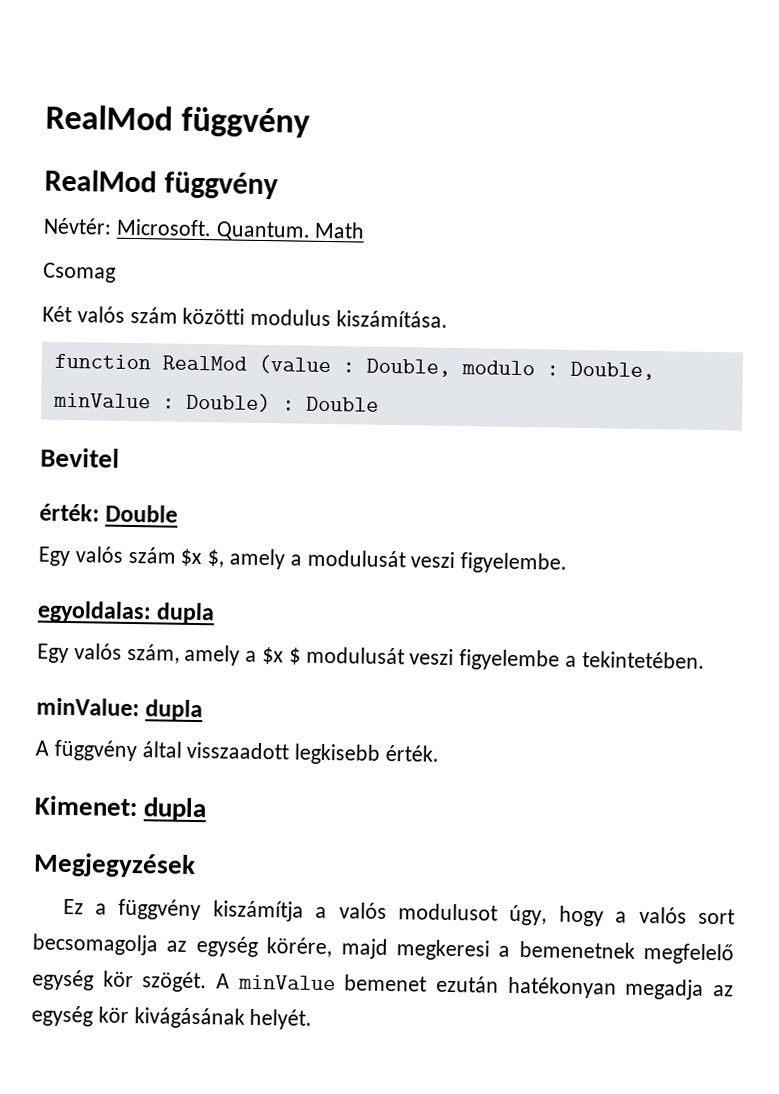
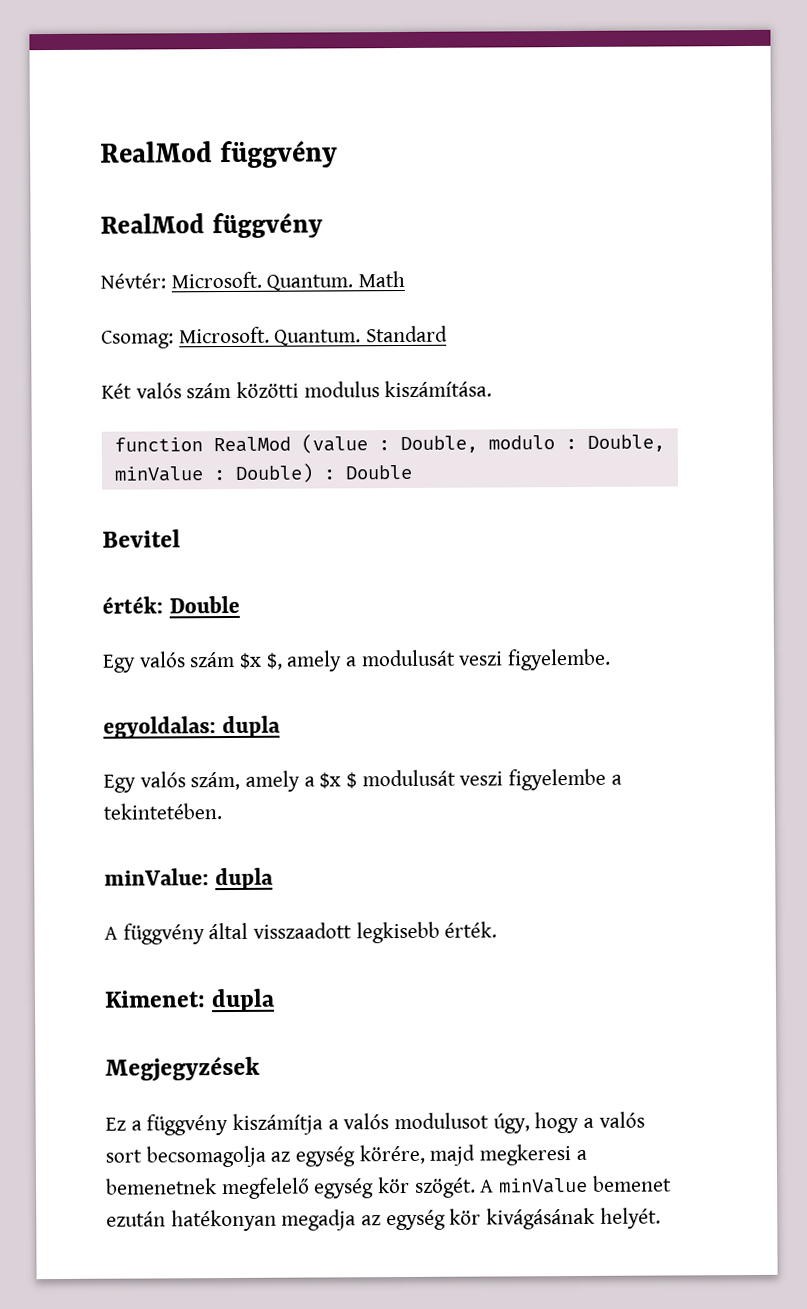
- Csomag
+ Csomag: Microsoft. Quantum. Standard

